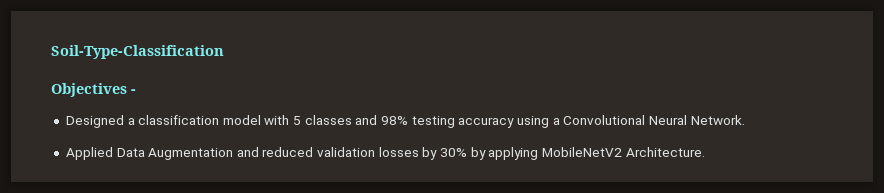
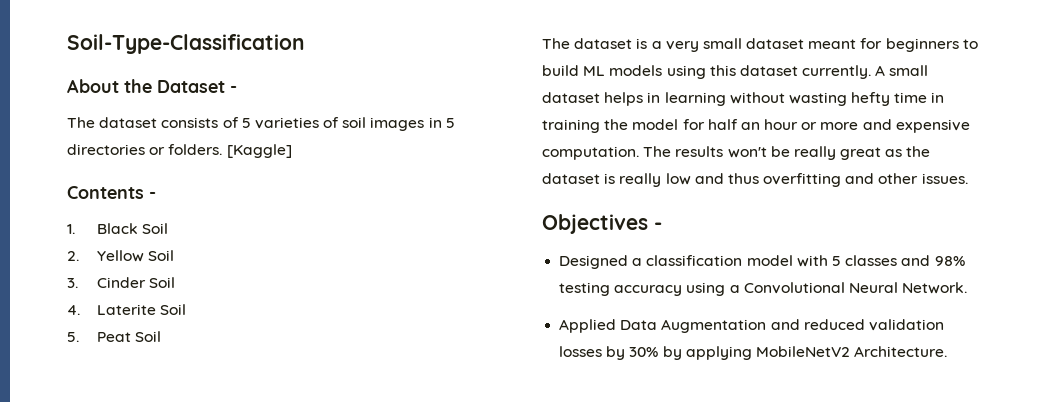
+ About the Dataset -
+ The dataset consists of 5 varieties of soil images in 5 directories or folders. [Kaggle]
+ Contents -
+ 1. Black Soil
+ 2. Yellow Soil
+ 3. Cinder Soil
+ 4. Laterite Soil
+ 5. Peat Soil
+ The dataset is a very small dataset meant for beginners to build ML models using this dataset currently. A small dataset helps in learning without wasting hefty time in training the model for half an hour or more and expensive computation. The results won't be really great as the dataset is really low and thus overfitting and other issues.

